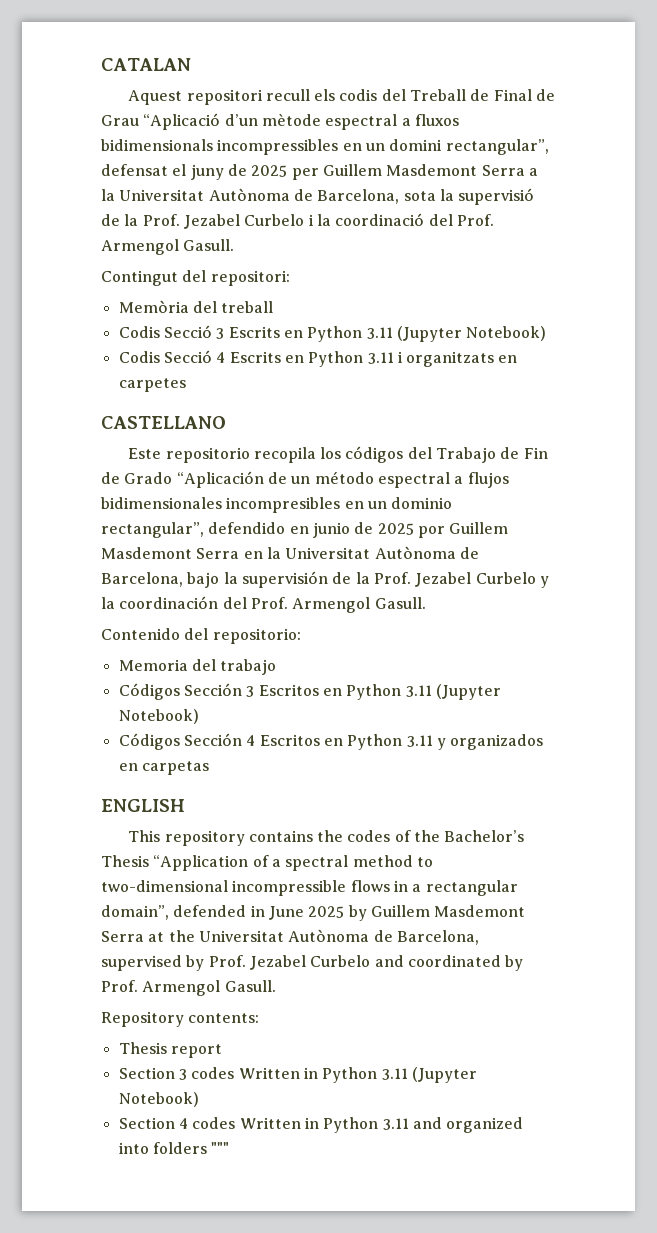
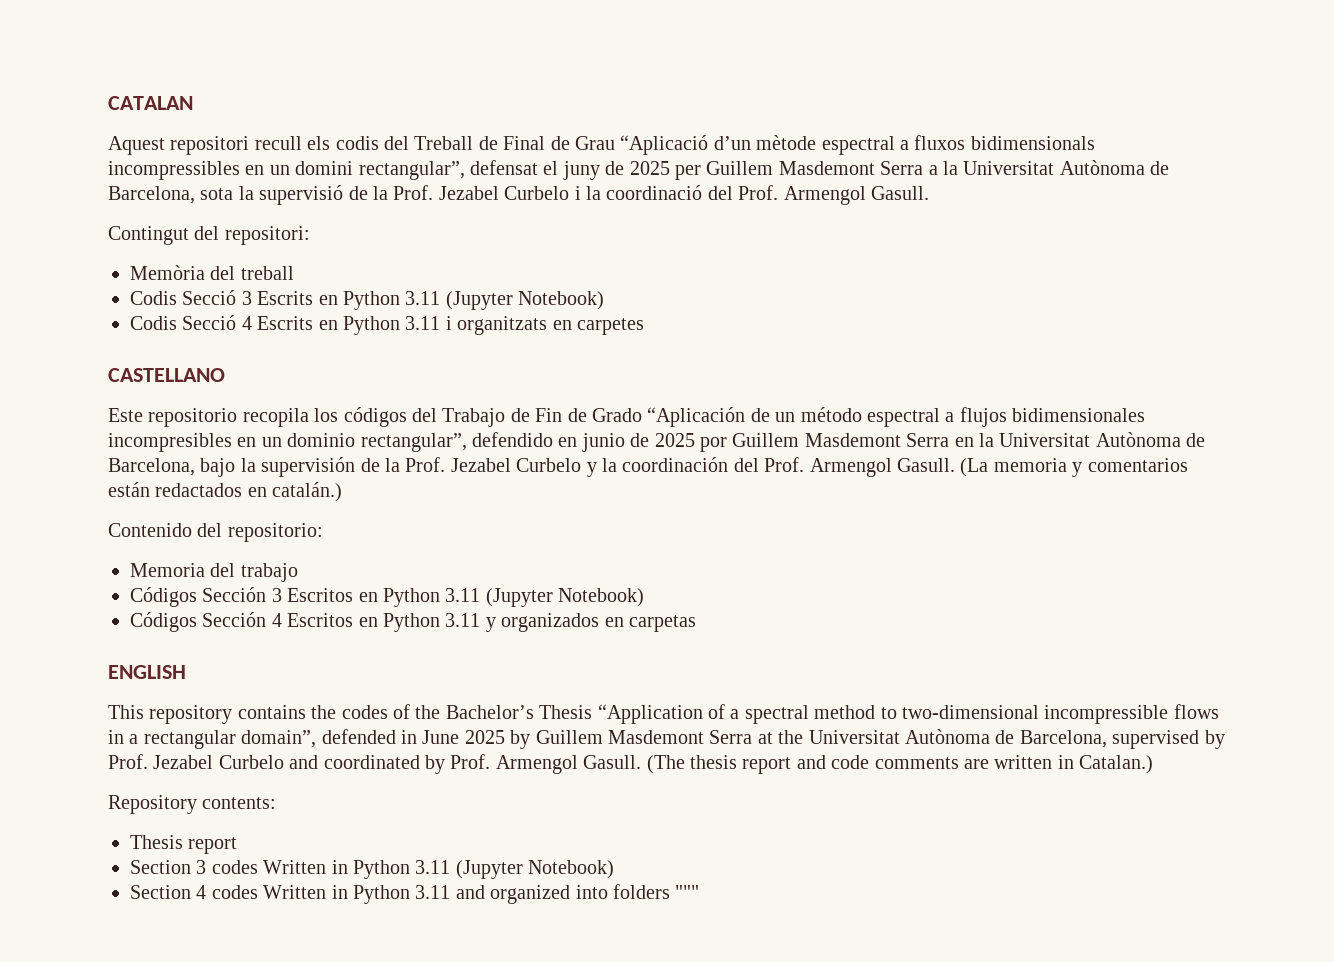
+ (La memoria y comentarios están redactados en catalán.)
+ (The thesis report and code comments are written in Catalan.)

